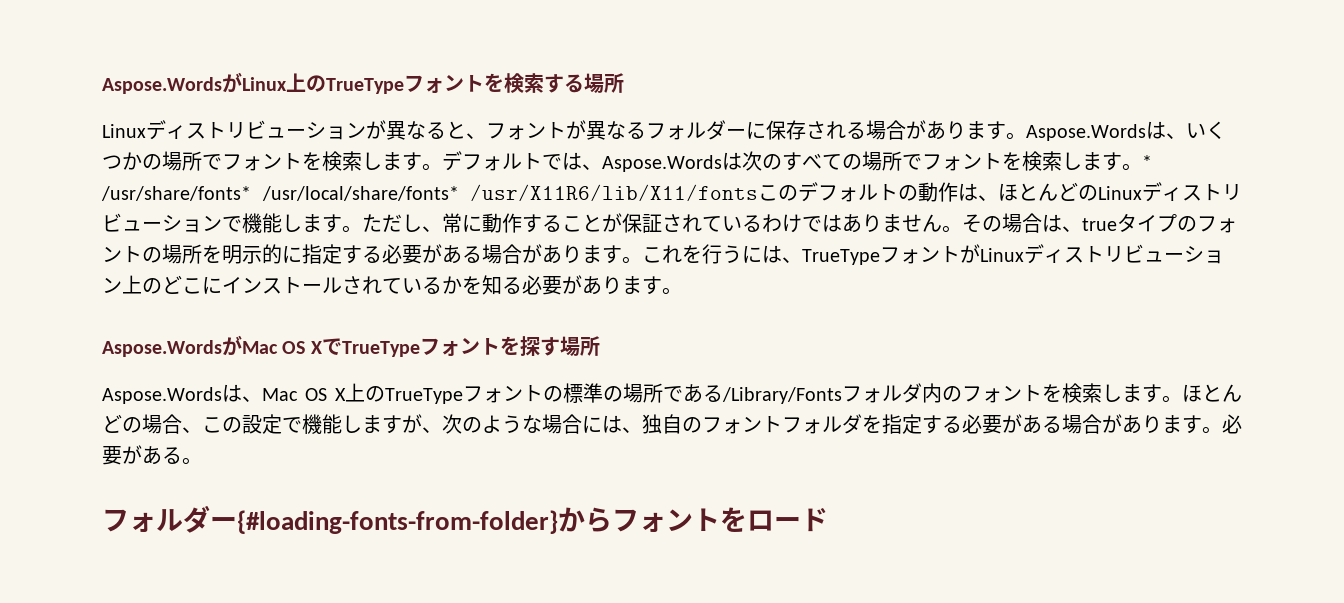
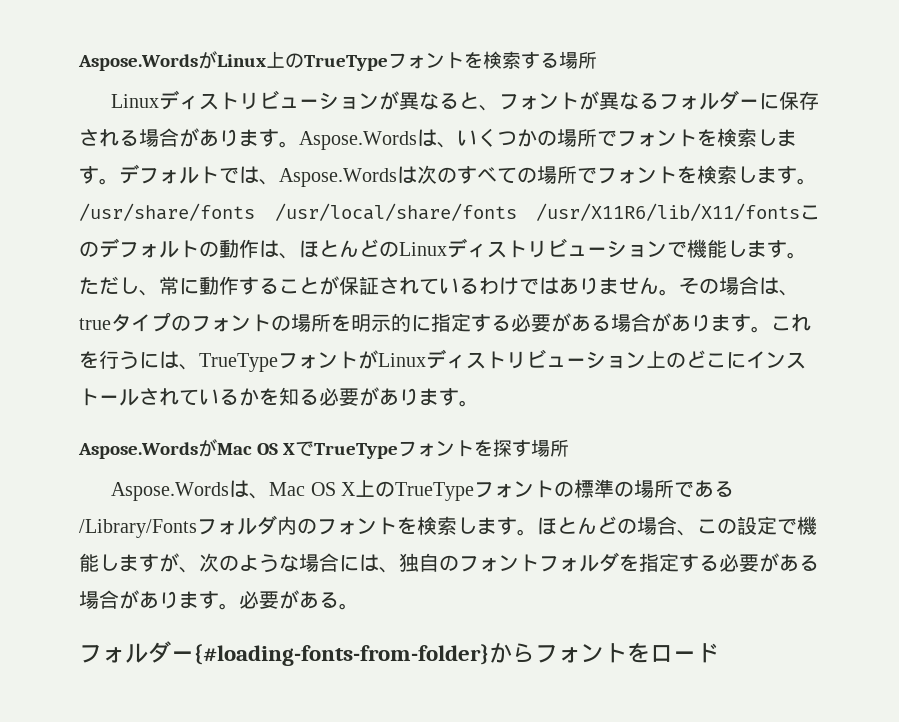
- * /usr/share/fonts* /usr/local/share/fonts* /usr/X11R6/lib/X11/fontsこのデフォルトの動作は、ほとんどのLinuxディストリビューションで機能します。
+ /usr/share/fonts /usr/local/share/fonts /usr/X11R6/lib/X11/fontsこのデフォルトの動作は、ほとんどのLinuxディストリビューションで機能します。

